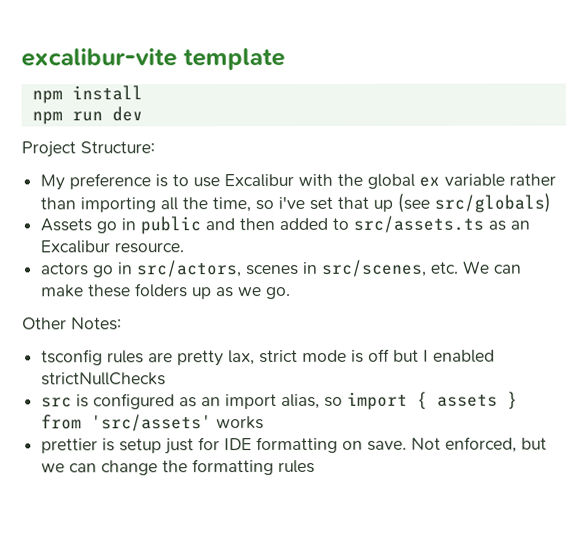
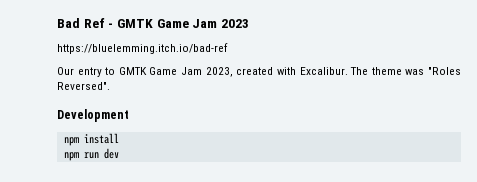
- excalibur-vite template
+ Bad Ref - GMTK Game Jam 2023
+ https://bluelemming.itch.io/bad-ref
+ Our entry to GMTK Game Jam 2023, created with Excalibur. The theme was "Roles Reversed".
+ Development
- Project Structure:
- My preference is to use Excalibur with the global ex variable rather than importing all the time, so i've set that up (see src/globals)
- Assets go in public and then added to src/assets.ts as an Excalibur resource.
- actors go in src/actors, scenes in src/scenes, etc. We can make these folders up as we go.
- Other Notes:
- tsconfig rules are pretty lax, strict mode is off but I enabled strictNullChecks
- src is configured as an import alias, so import { assets } from 'src/assets' works
- prettier is setup just for IDE formatting on save. Not enforced, but we can change the formatting rules

